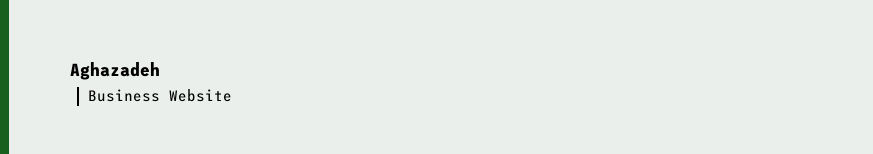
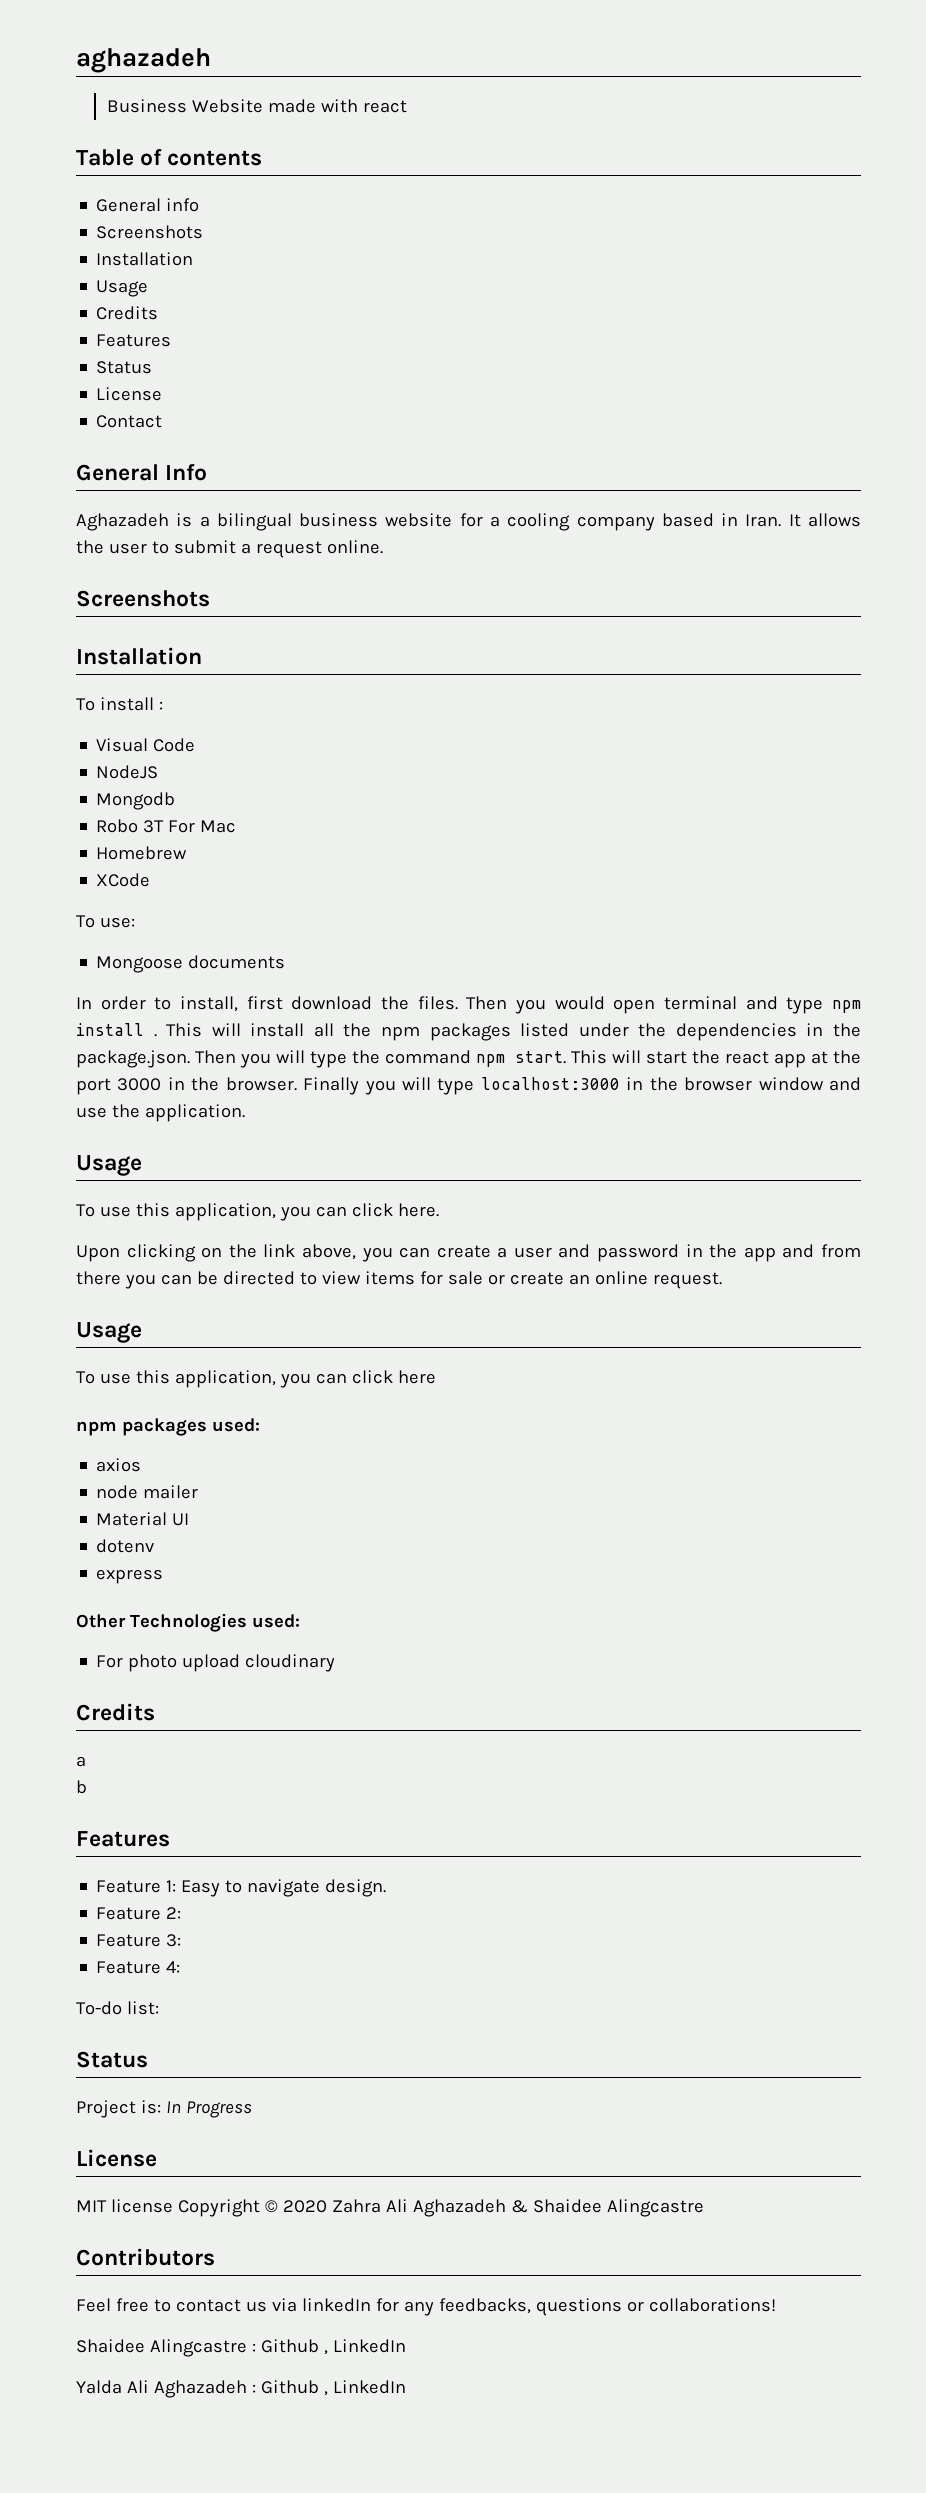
- Aghazadeh
+ aghazadeh
- Business Website
+ Business Website made with react
+ Table of contents
+ General info
+ Screenshots
+ Installation
+ Usage
+ Credits
+ Features
+ Status
+ License
+ Contact
+ General Info
+ Aghazadeh is a bilingual business website for a cooling company based in Iran. It allows the user to submit a request online.
+ Screenshots
+ Installation
+ To install :
+ Visual Code
+ NodeJS
+ Mongodb
+ Robo 3T For Mac
+ Homebrew
+ XCode
+ To use:
+ Mongoose documents
+ In order to install, first download the files. Then you would open terminal and type npm install . This will install all the npm packages listed under the dependencies in the package.json. Then you will type the command npm start. This will start the react app at the port 3000 in the browser. Finally you will type localhost:3000 in the browser window and use the application.
+ Usage
+ To use this application, you can click here.
+ Upon clicking on the link above, you can create a user and password in the app and from there you can be directed to view items for sale or create an online request.
+ Usage
+ To use this application, you can click here
+ npm packages used:
+ axios
+ node mailer
+ Material UI
+ dotenv
+ express
+ Other Technologies used:
+ For photo upload cloudinary
+ Credits
+ a
+ b
+ Features
+ Feature 1: Easy to navigate design.
+ Feature 2:
+ Feature 3:
+ Feature 4:
+ To-do list:
+ Status
+ Project is: In Progress
+ License
+ MIT license Copyright © 2020 Zahra Ali Aghazadeh & Shaidee Alingcastre
+ Contributors
+ Feel free to contact us via linkedIn for any feedbacks, questions or collaborations!
+ Shaidee Alingcastre : Github , LinkedIn
+ Yalda Ali Aghazadeh : Github , LinkedIn

